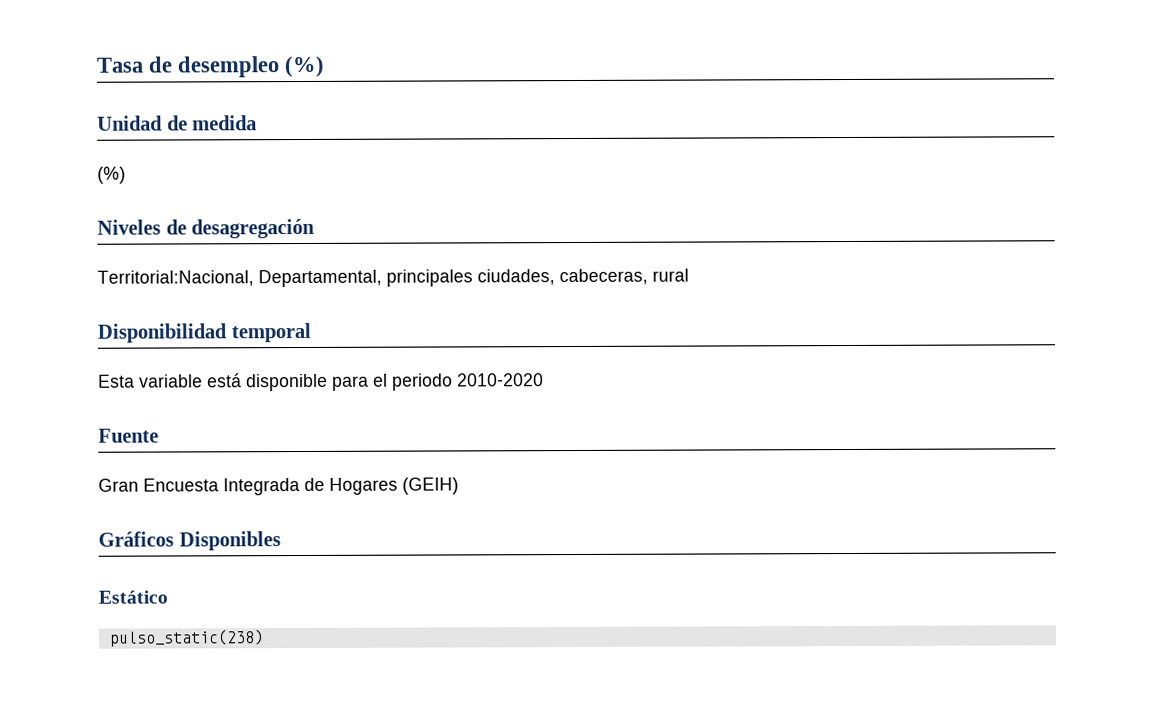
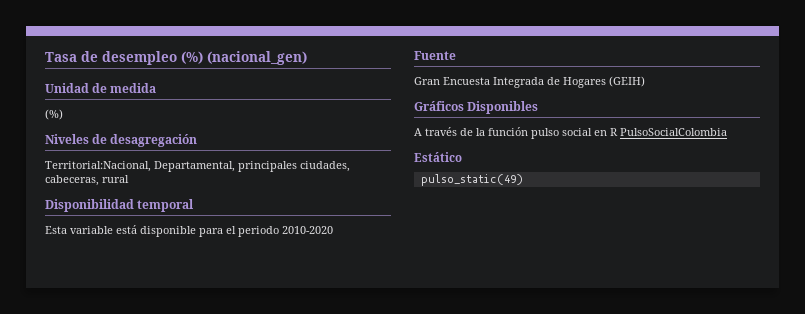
- Tasa de desempleo (%)
+ Tasa de desempleo (%) (nacional_gen)
+ A través de la función pulso social en R PulsoSocialColombia
- pulso_static(238)
+ pulso_static(49)

